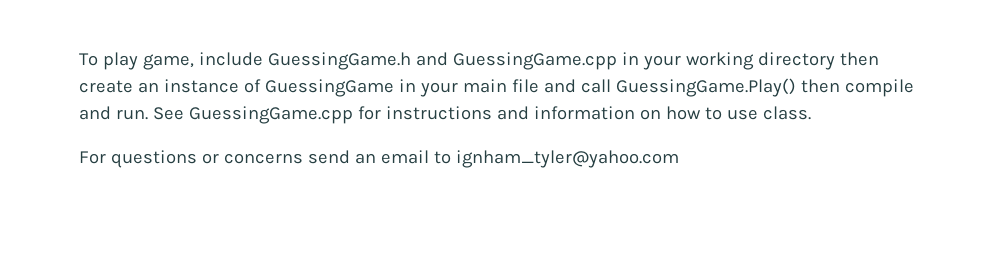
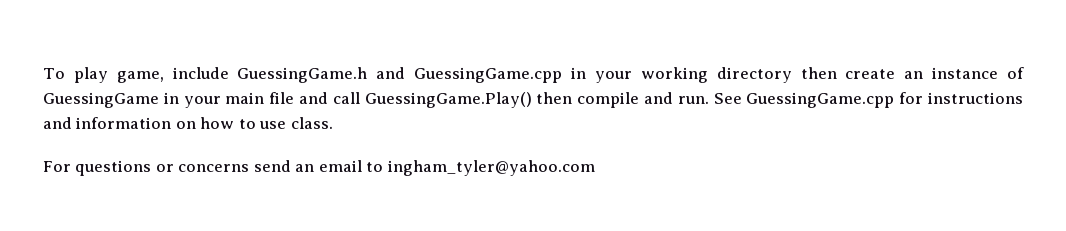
- For questions or concerns send an email to ignham_tyler@yahoo.com
+ For questions or concerns send an email to ingham_tyler@yahoo.com

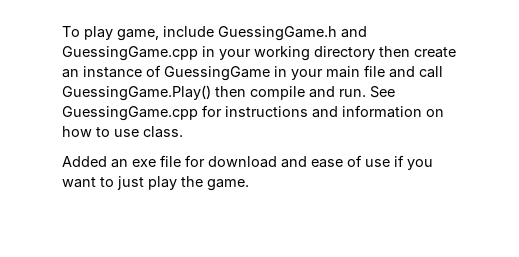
- For questions or concerns send an email to ingham_tyler@yahoo.com
+ Added an exe file for download and ease of use if you want to just play the game.

